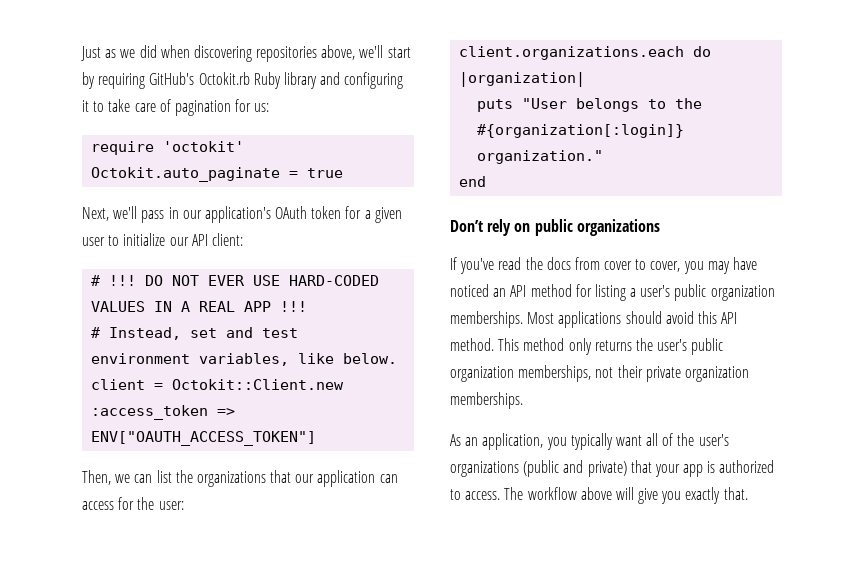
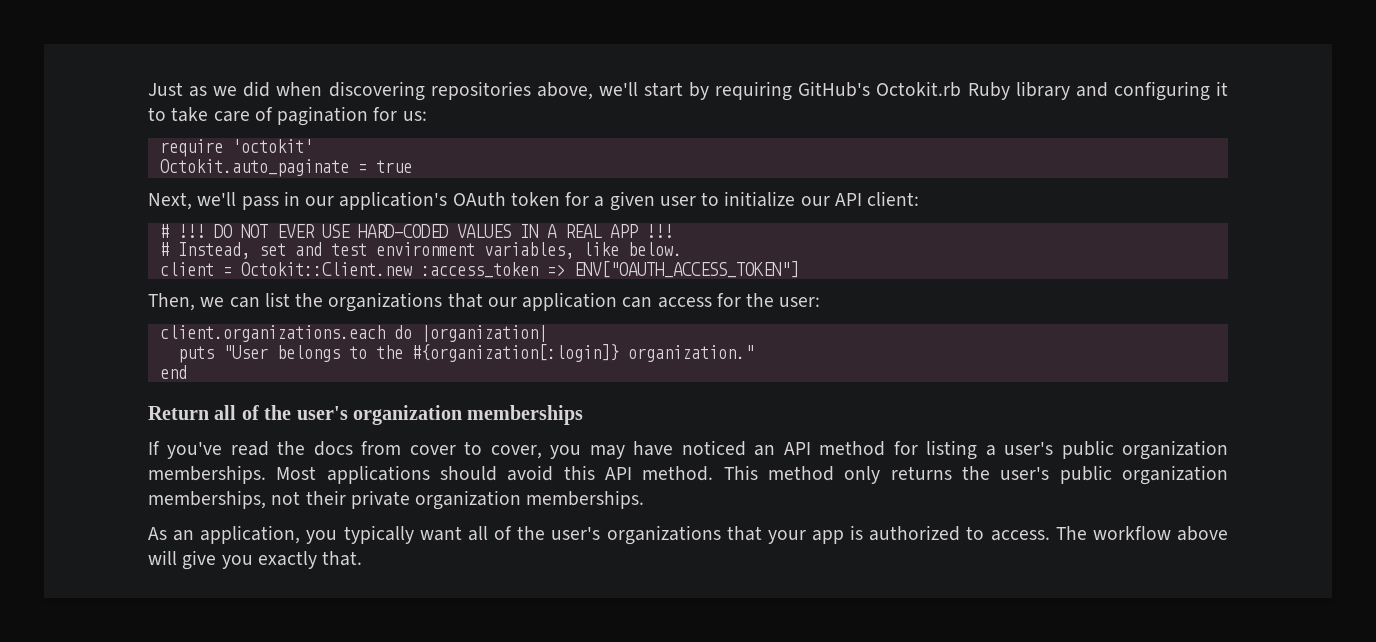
- Don’t rely on public organizations
+ Return all of the user's organization memberships
- As an application, you typically want all of the user's organizations (public and private) that your app is authorized to access.
+ As an application, you typically want all of the user's organizations that your app is authorized to access.

